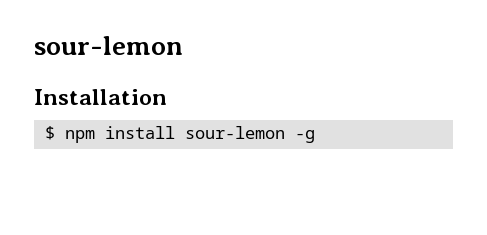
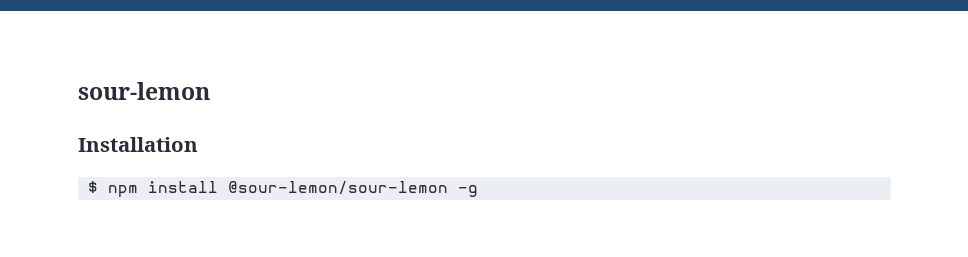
- $ npm install sour-lemon -g
+ $ npm install @sour-lemon/sour-lemon -g

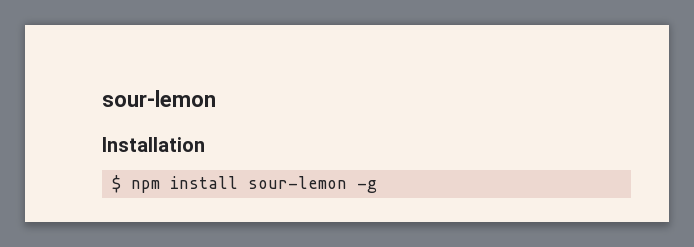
- $ npm install @sour-lemon/sour-lemon -g
+ $ npm install sour-lemon -g

